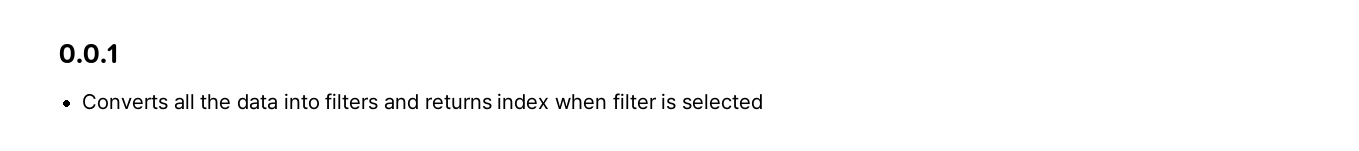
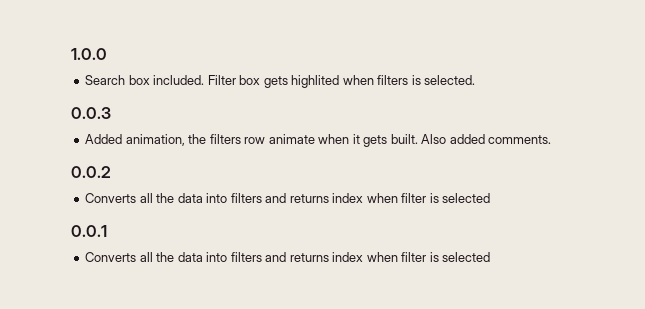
+ 1.0.0
+ Search box included. Filter box gets highlited when filters is selected.
+ 0.0.3
+ Added animation, the filters row animate when it gets built. Also added comments.
+ 0.0.2
+ Converts all the data into filters and returns index when filter is selected

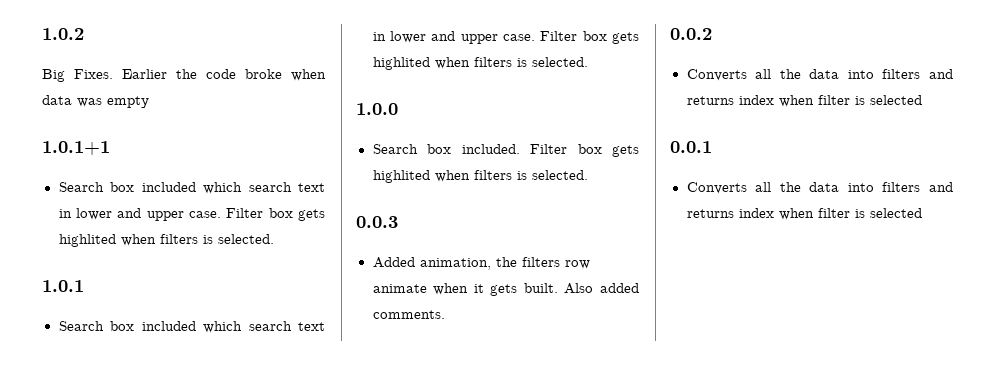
+ 1.0.2
+ Big Fixes. Earlier the code broke when data was empty
+ 1.0.1+1
+ Search box included which search text in lower and upper case. Filter box gets highlited when filters is selected.
+ 1.0.1
+ Search box included which search text in lower and upper case. Filter box gets highlited when filters is selected.

